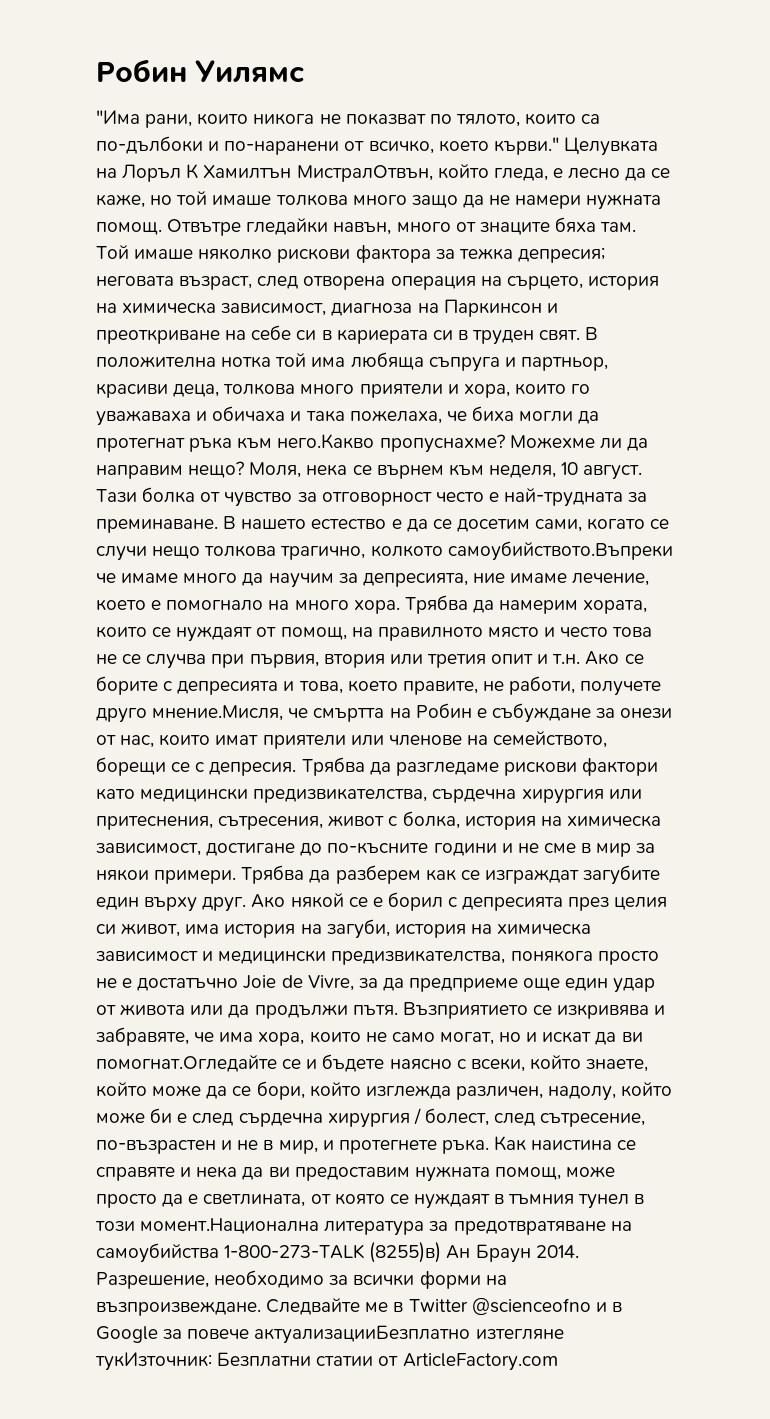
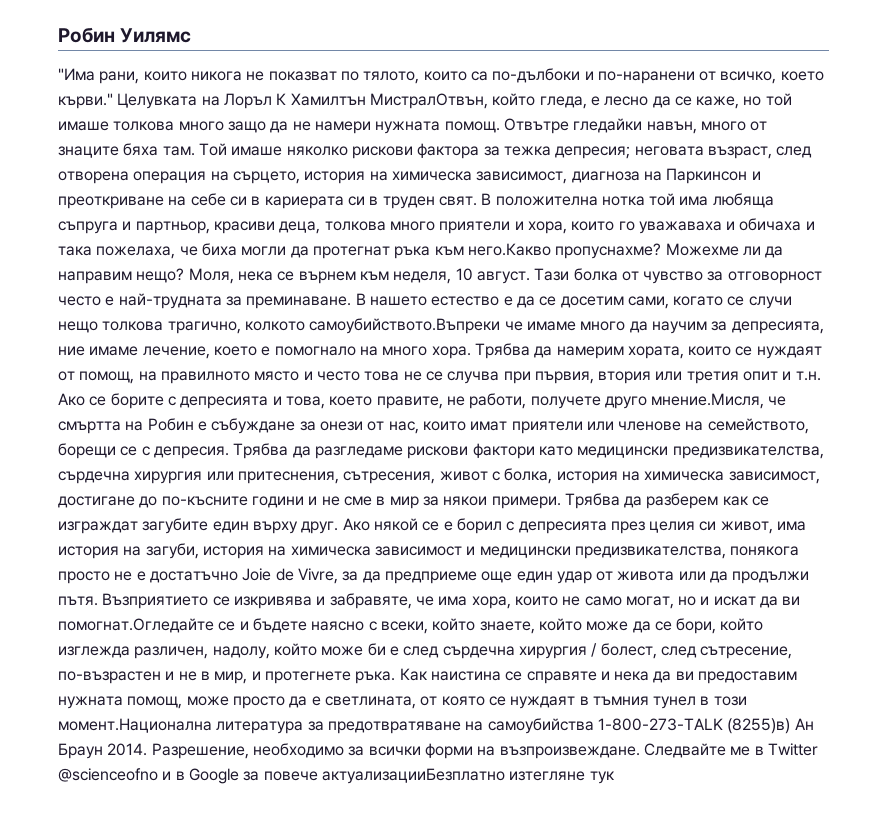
- Следвайте ме в Twitter @scienceofno и в Google за повече актуализацииБезплатно изтегляне тукИзточник: Безплатни статии от ArticleFactory.com
+ Следвайте ме в Twitter @scienceofno и в Google за повече актуализацииБезплатно изтегляне тук

